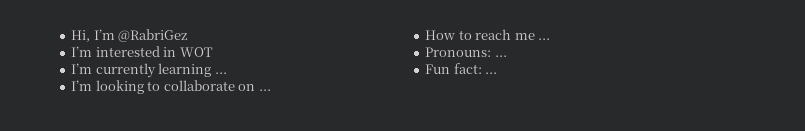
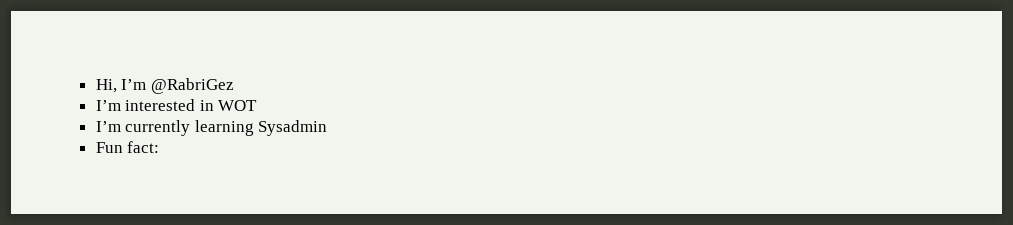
- I’m currently learning ...
- I’m looking to collaborate on ...
- How to reach me ...
- Pronouns: ...
+ I’m currently learning Sysadmin
- Fun fact: ...
+ Fun fact:

